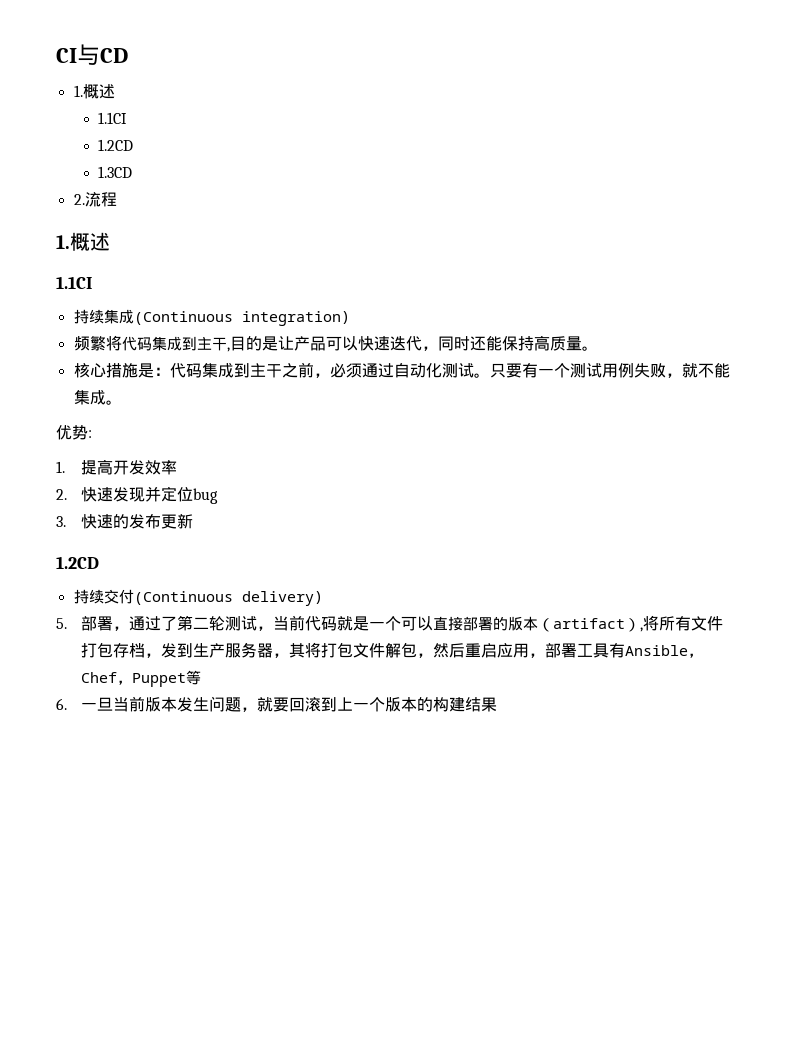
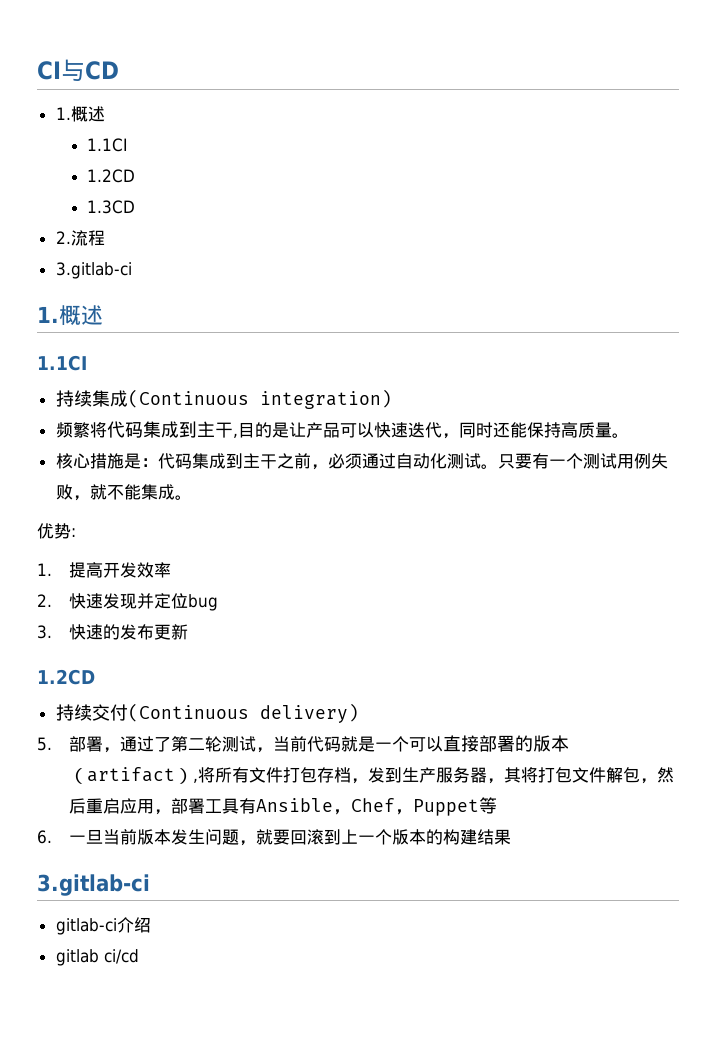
  2.流程
+ 3.gitlab-ci
  6.一旦当前版本发生问题，就要回滚到上一个版本的构建结果
+ 3.gitlab-ci
+ gitlab-ci介绍
+ gitlab ci/cd

